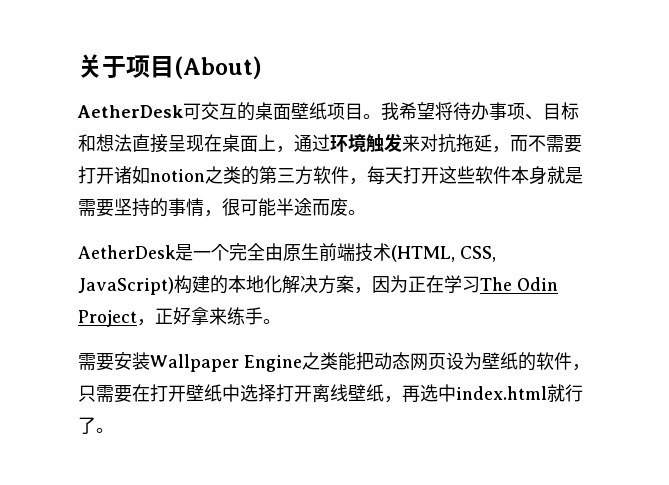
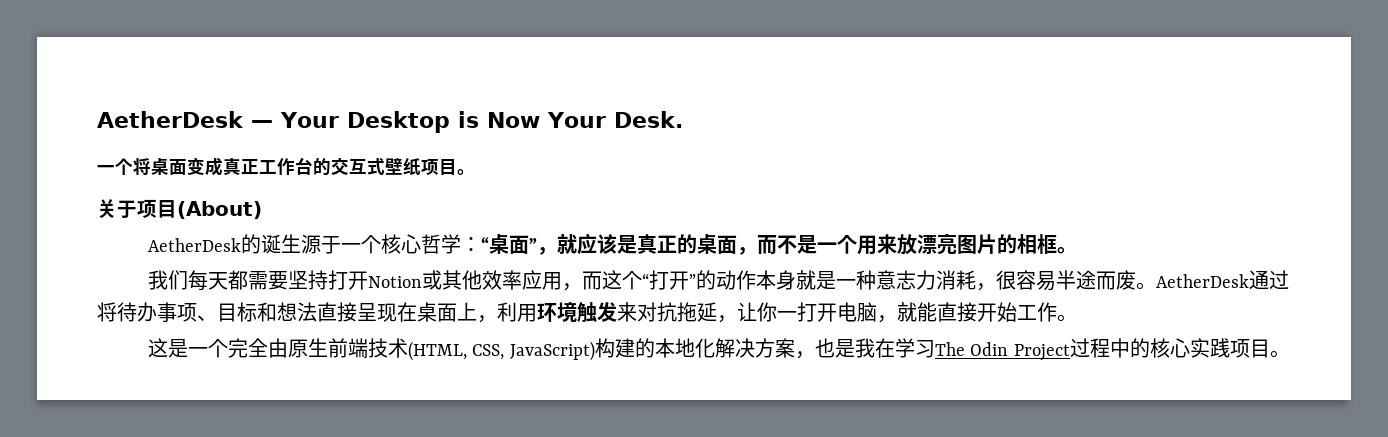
+ AetherDesk — Your Desktop is Now Your Desk.
+ 一个将桌面变成真正工作台的交互式壁纸项目。
  关于项目(About)
- AetherDesk可交互的桌面壁纸项目。我希望将待办事项、目标和想法直接呈现在桌面上，通过环境触发来对抗拖延，而不需要打开诸如notion之类的第三方软件，每天打开这些软件本身就是需要坚持的事情，很可能半途而废。
- AetherDesk是一个完全由原生前端技术(HTML, CSS, JavaScript)构建的本地化解决方案，因为正在学习The Odin Project，正好拿来练手。
- 需要安装Wallpaper Engine之类能把动态网页设为壁纸的软件，只需要在打开壁纸中选择打开离线壁纸，再选中index.html就行了。
+ AetherDesk的诞生源于一个核心哲学：“桌面”，就应该是真正的桌面，而不是一个用来放漂亮图片的相框。
+ 我们每天都需要坚持打开Notion或其他效率应用，而这个“打开”的动作本身就是一种意志力消耗，很容易半途而废。AetherDesk通过将待办事项、目标和想法直接呈现在桌面上，利用环境触发来对抗拖延，让你一打开电脑，就能直接开始工作。
+ 这是一个完全由原生前端技术(HTML, CSS, JavaScript)构建的本地化解决方案，也是我在学习The Odin Project过程中的核心实践项目。

